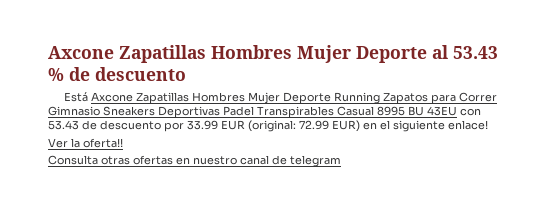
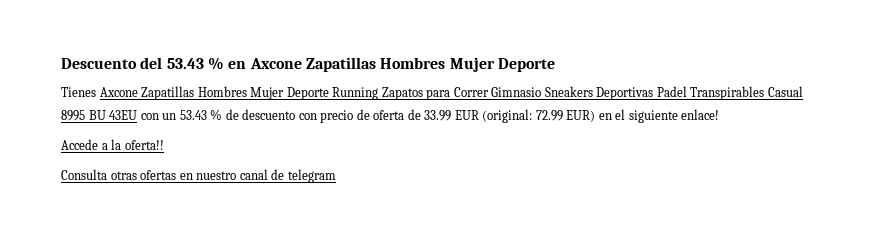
- Axcone Zapatillas Hombres Mujer Deporte al 53.43 % de descuento
- Está Axcone Zapatillas Hombres Mujer Deporte Running Zapatos para Correr Gimnasio Sneakers Deportivas Padel Transpirables Casual 8995 BU 43EU con 53.43 de descuento por 33.99 EUR (original: 72.99 EUR) en el siguiente enlace!
+ Descuento del 53.43 % en Axcone Zapatillas Hombres Mujer Deporte
+ Tienes Axcone Zapatillas Hombres Mujer Deporte Running Zapatos para Correr Gimnasio Sneakers Deportivas Padel Transpirables Casual 8995 BU 43EU con un 53.43 % de descuento con precio de oferta de 33.99 EUR (original: 72.99 EUR) en el siguiente enlace!
- Ver la oferta!!
+ Accede a la oferta!!

